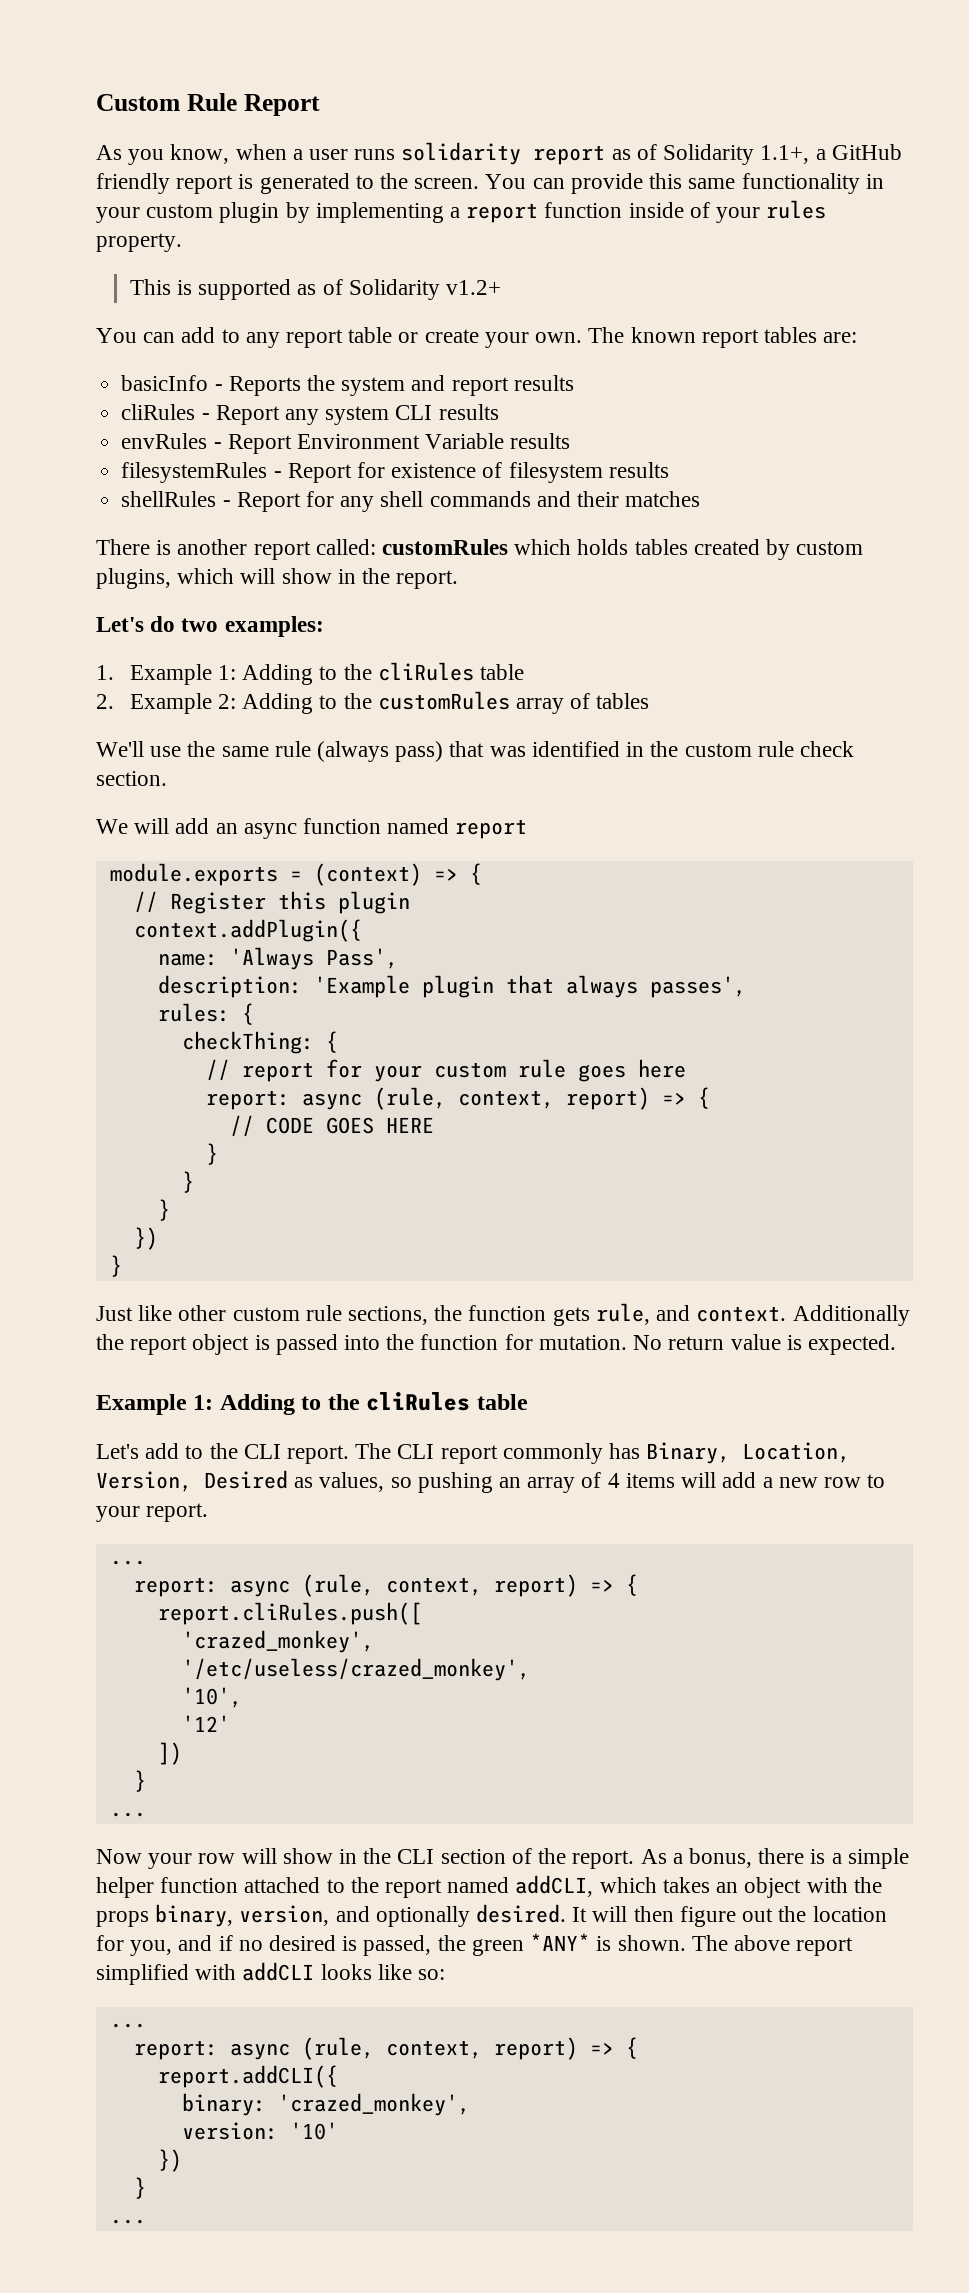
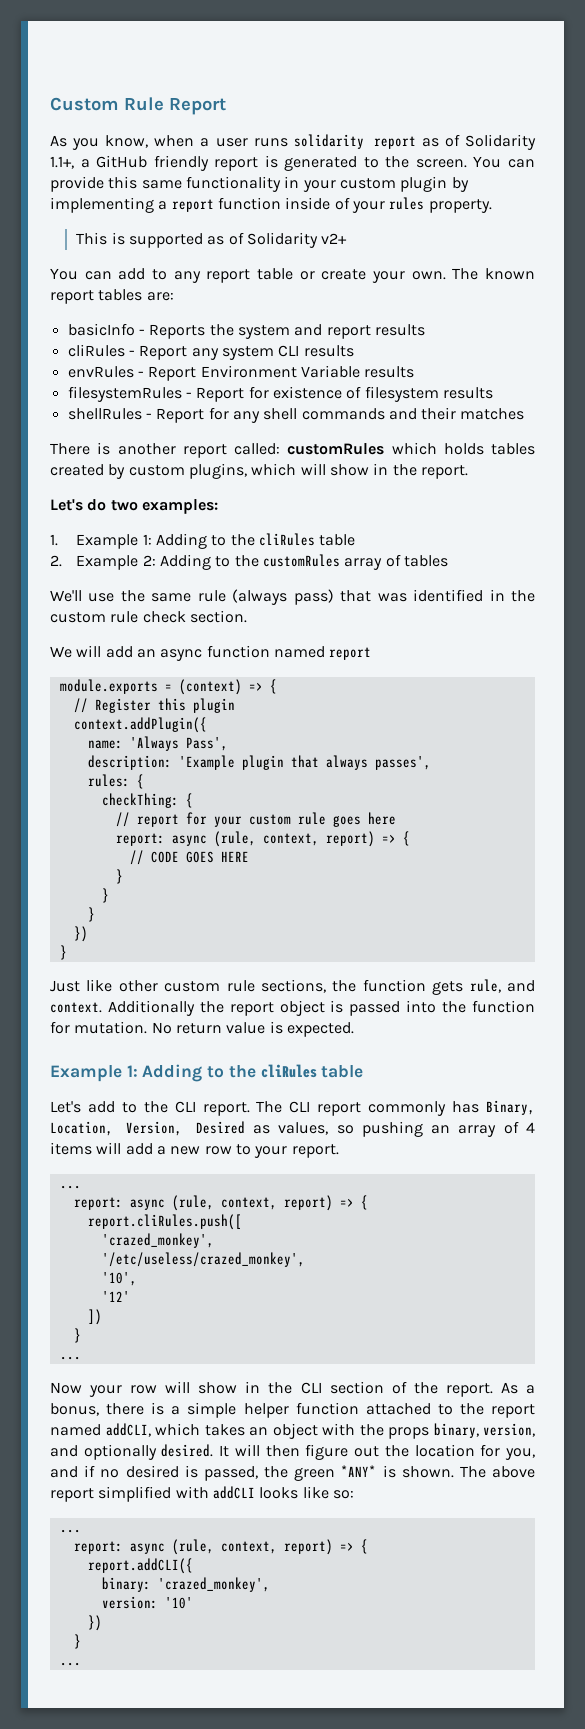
- This is supported as of Solidarity v1.2+
+ This is supported as of Solidarity v2+

